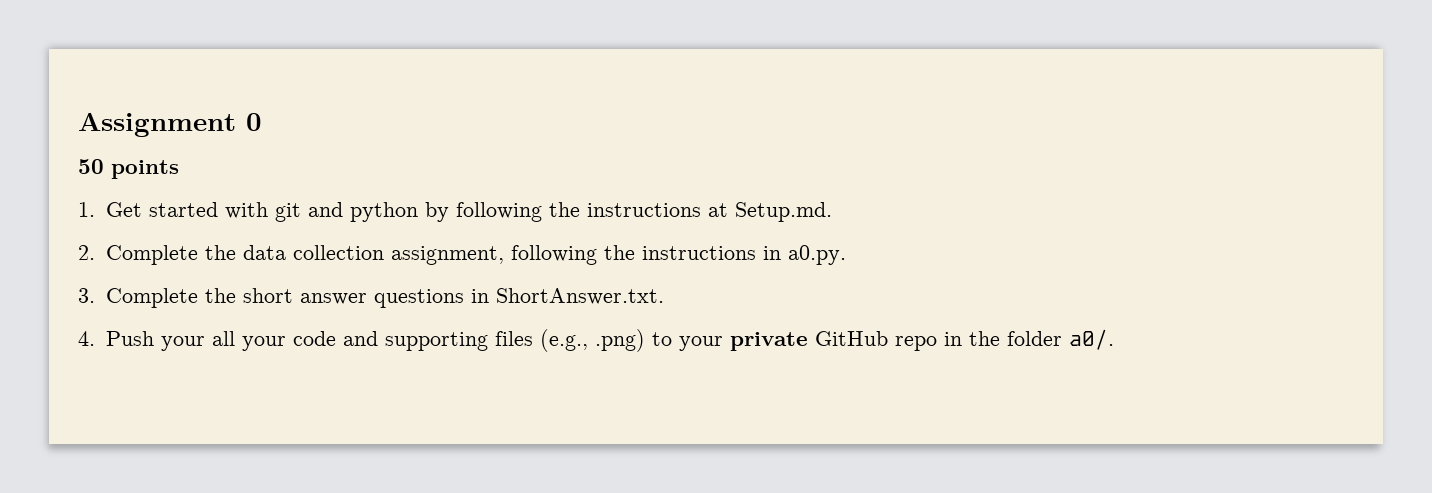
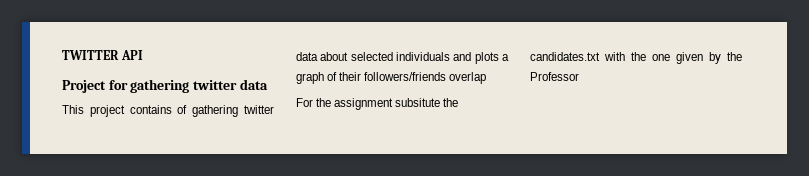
- Assignment 0
- 50 points
- 1. Get started with git and python by following the instructions at Setup.md.
- 2. Complete the data collection assignment, following the instructions in a0.py.
- 3. Complete the short answer questions in ShortAnswer.txt.
- 4. Push your all your code and supporting files (e.g., .png) to your private GitHub repo in the folder a0/.
+ TWITTER API
+ Project for gathering twitter data
+ This project contains of gathering twitter data about selected individuals and plots a graph of their followers/friends overlap
+ For the assignment subsitute the candidates.txt with the one given by the Professor

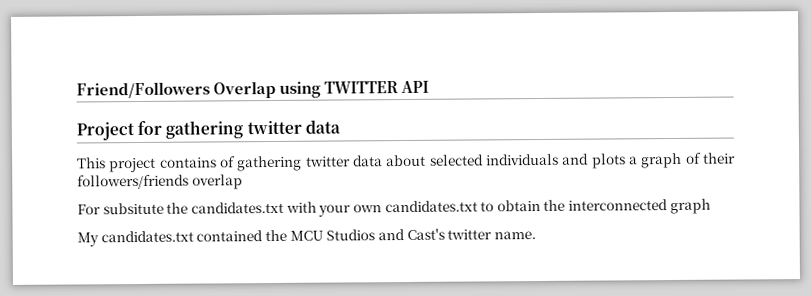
- TWITTER API
+ Friend/Followers Overlap using TWITTER API
- For the assignment subsitute the candidates.txt with the one given by the Professor
+ For subsitute the candidates.txt with your own candidates.txt to obtain the interconnected graph
+ My candidates.txt contained the MCU Studios and Cast's twitter name.

